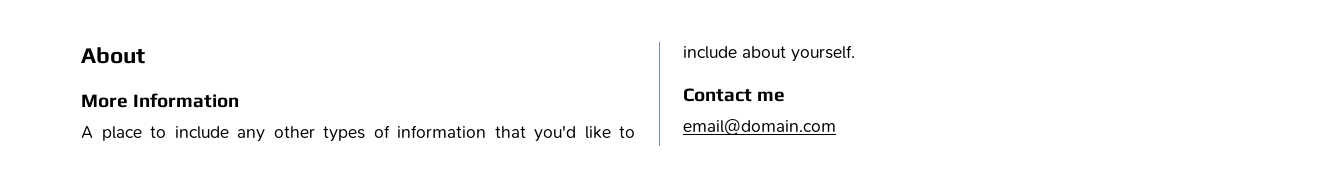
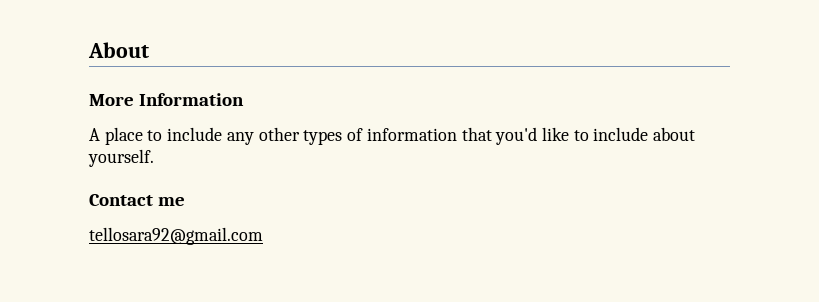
- email@domain.com
+ tellosara92@gmail.com

